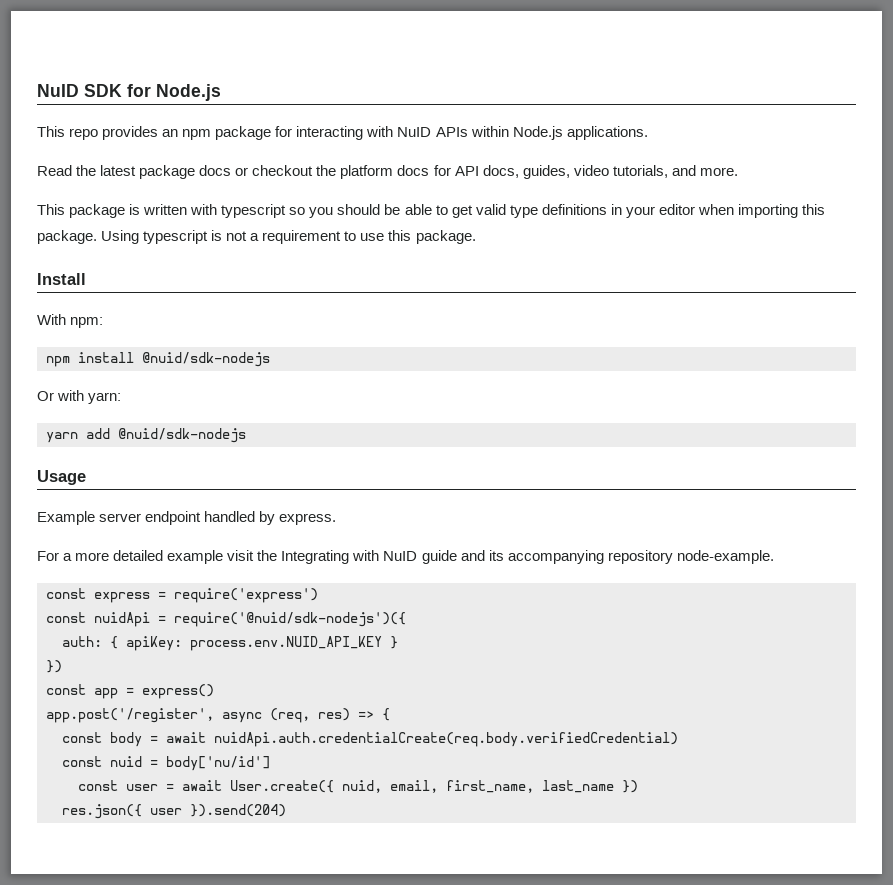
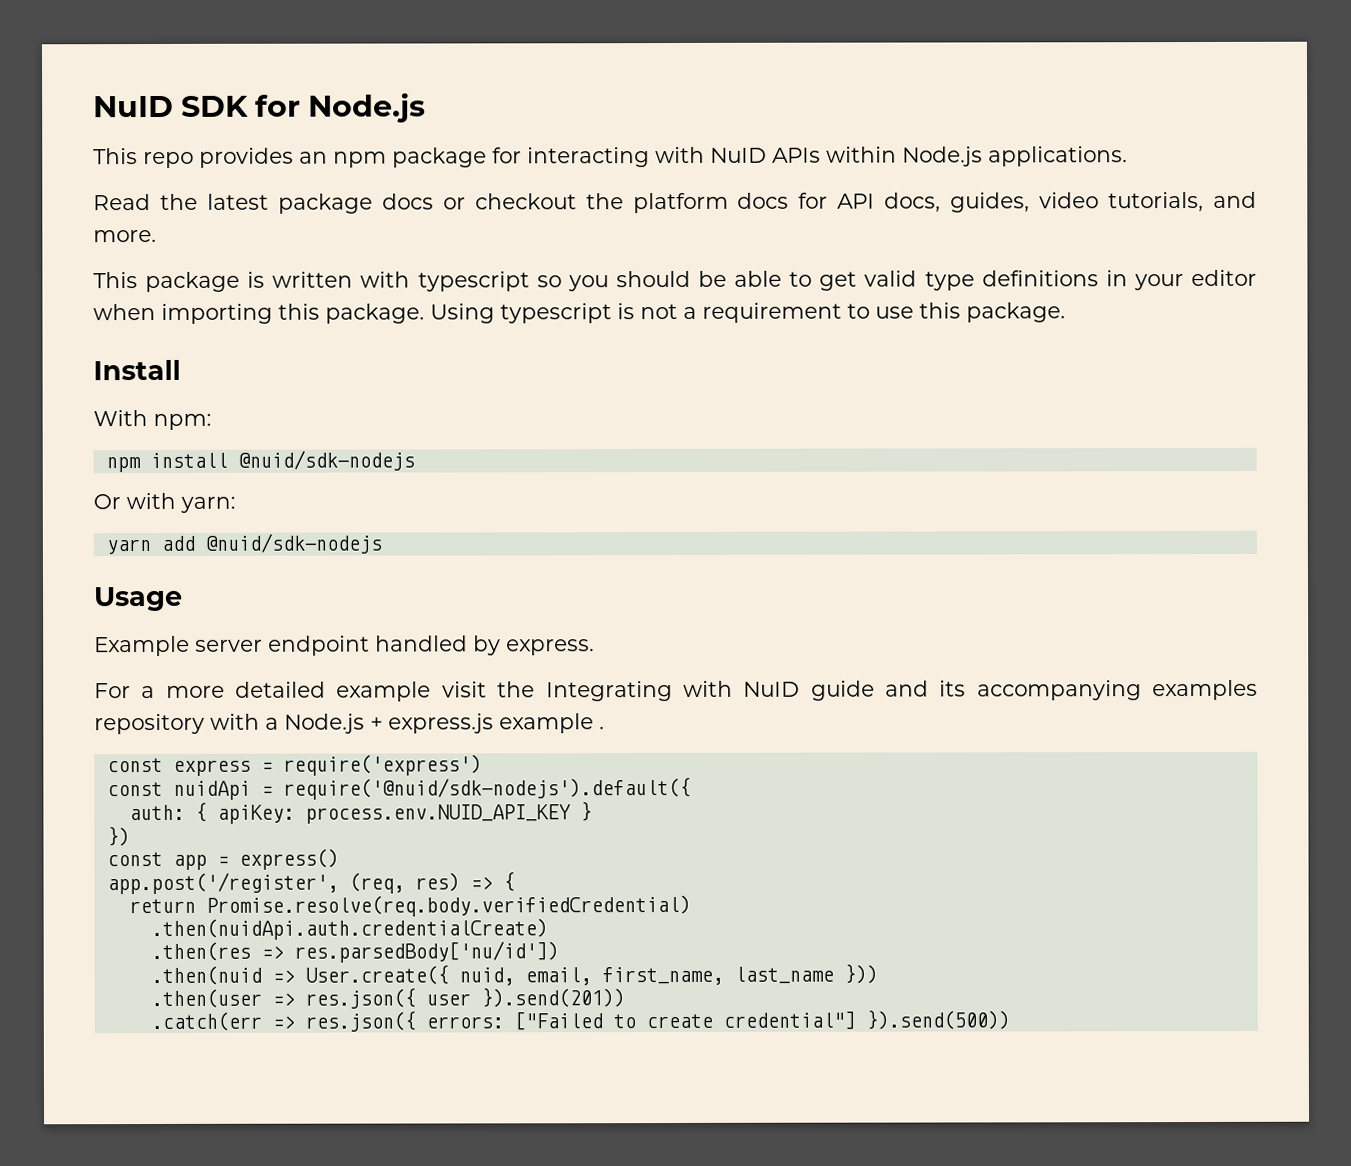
- For a more detailed example visit the Integrating with NuID guide and its accompanying repository node-example.
+ For a more detailed example visit the Integrating with NuID guide and its accompanying examples repository with a Node.js + express.js example .
- const nuidApi = require('@nuid/sdk-nodejs')({
+ const nuidApi = require('@nuid/sdk-nodejs').default({
- app.post('/register', async (req, res) => {
+ app.post('/register', (req, res) => {
- const body = await nuidApi.auth.credentialCreate(req.body.verifiedCredential)
- const nuid = body['nu/id']
- const user = await User.create({ nuid, email, first_name, last_name })
- res.json({ user }).send(204)
+ return Promise.resolve(req.body.verifiedCredential)
+ .then(nuidApi.auth.credentialCreate)
+ .then(res => res.parsedBody['nu/id'])
+ .then(nuid => User.create({ nuid, email, first_name, last_name }))
+ .then(user => res.json({ user }).send(201))
+ .catch(err => res.json({ errors: ["Failed to create credential"] }).send(500))

